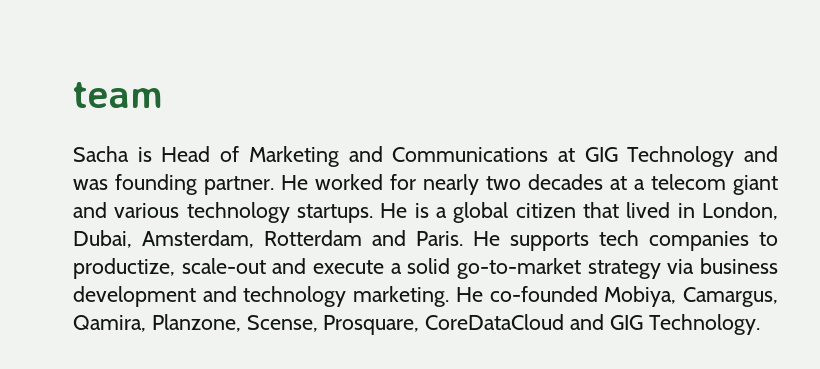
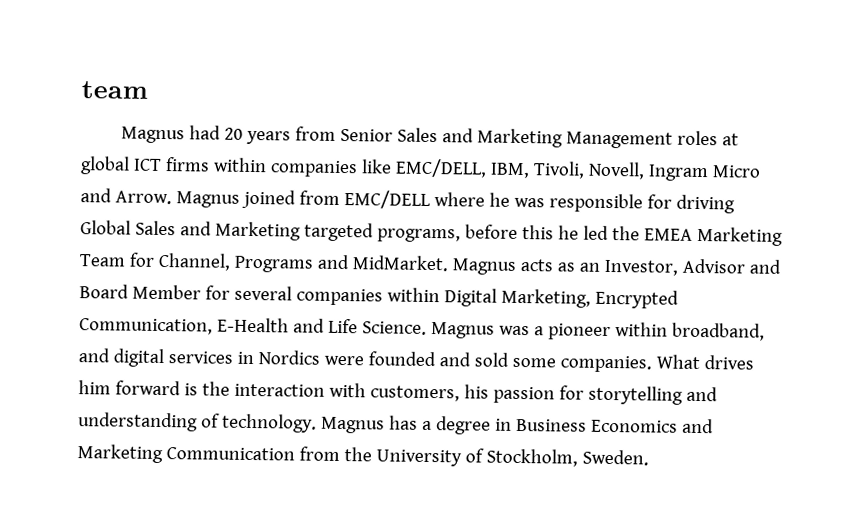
- Sacha is Head of Marketing and Communications at GIG Technology and was founding partner. He worked for nearly two decades at a telecom giant and various technology startups. He is a global citizen that lived in London, Dubai, Amsterdam, Rotterdam and Paris. He supports tech companies to productize, scale-out and execute a solid go-to-market strategy via business development and technology marketing. He co-founded Mobiya, Camargus, Qamira, Planzone, Scense, Prosquare, CoreDataCloud and GIG Technology.
+ Magnus had 20 years from Senior Sales and Marketing Management roles at global ICT firms within companies like EMC/DELL, IBM, Tivoli, Novell, Ingram Micro and Arrow. Magnus joined from EMC/DELL where he was responsible for driving Global Sales and Marketing targeted programs, before this he led the EMEA Marketing Team for Channel, Programs and MidMarket. Magnus acts as an Investor, Advisor and Board Member for several companies within Digital Marketing, Encrypted Communication, E-Health and Life Science. Magnus was a pioneer within broadband, and digital services in Nordics were founded and sold some companies. What drives him forward is the interaction with customers, his passion for storytelling and understanding of technology. Magnus has a degree in Business Economics and Marketing Communication from the University of Stockholm, Sweden.

